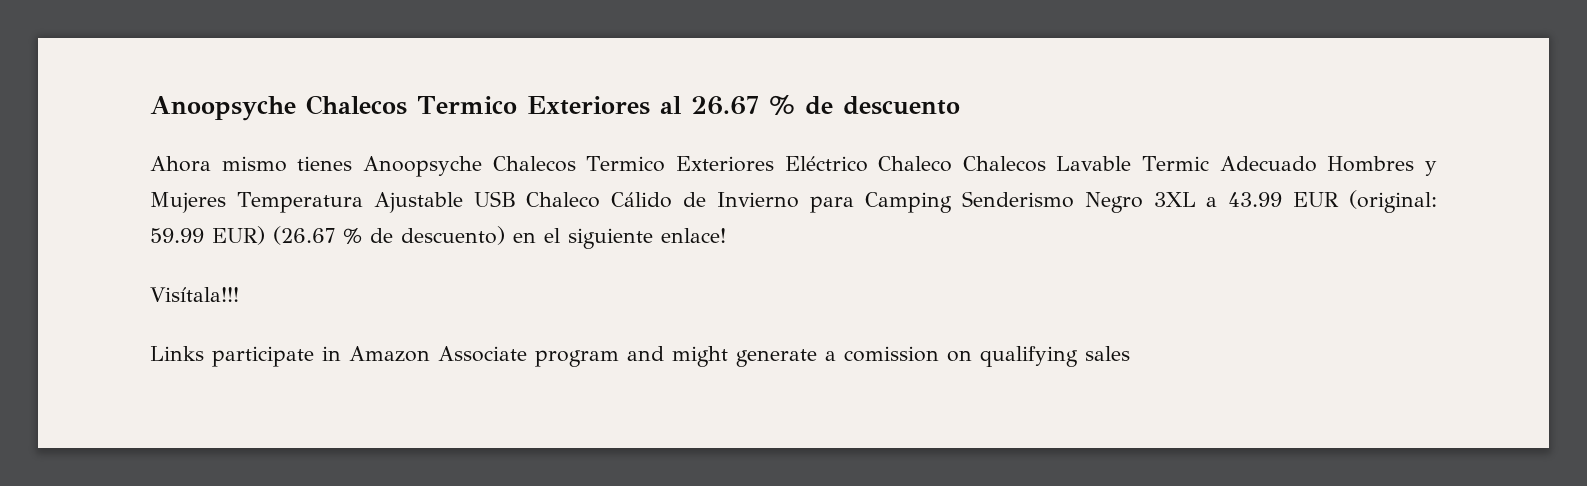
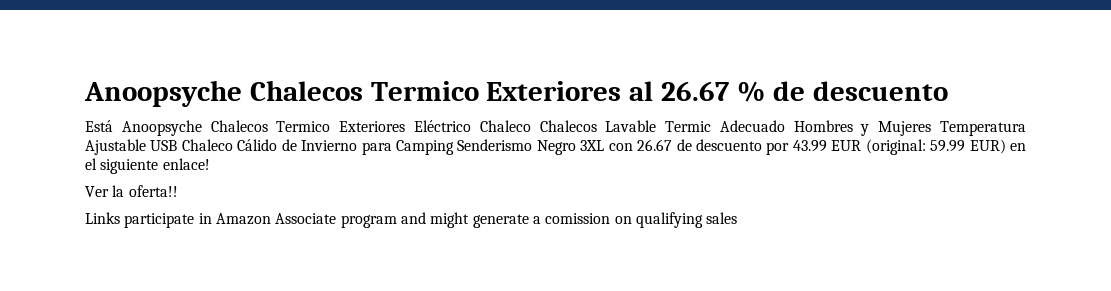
- Ahora mismo tienes Anoopsyche Chalecos Termico Exteriores Eléctrico Chaleco Chalecos Lavable Termic Adecuado Hombres y Mujeres Temperatura Ajustable USB Chaleco Cálido de Invierno para Camping Senderismo Negro 3XL a 43.99 EUR (original: 59.99 EUR) (26.67 % de descuento) en el siguiente enlace!
+ Está Anoopsyche Chalecos Termico Exteriores Eléctrico Chaleco Chalecos Lavable Termic Adecuado Hombres y Mujeres Temperatura Ajustable USB Chaleco Cálido de Invierno para Camping Senderismo Negro 3XL con 26.67 de descuento por 43.99 EUR (original: 59.99 EUR) en el siguiente enlace!
- Visítala!!!
+ Ver la oferta!!

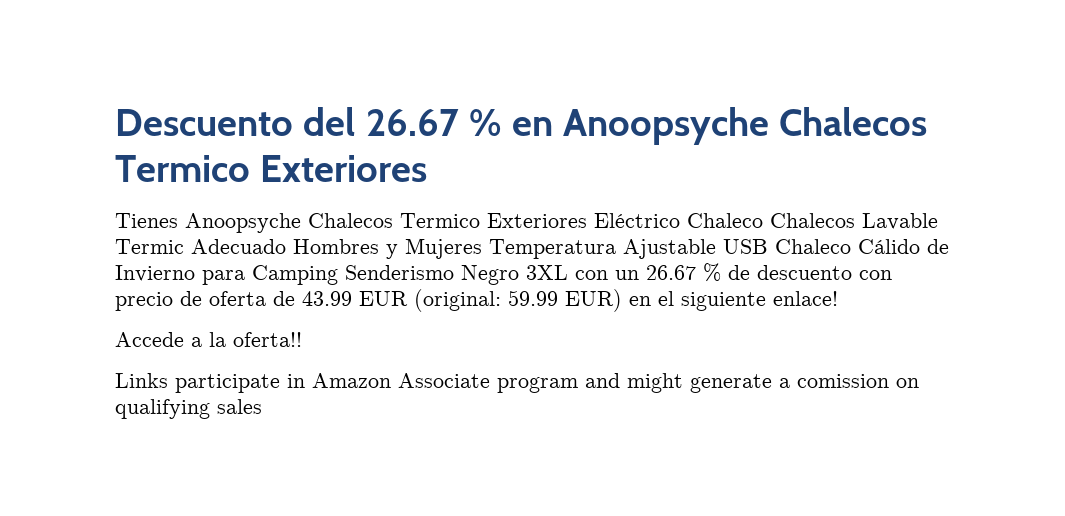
- Anoopsyche Chalecos Termico Exteriores al 26.67 % de descuento
- Está Anoopsyche Chalecos Termico Exteriores Eléctrico Chaleco Chalecos Lavable Termic Adecuado Hombres y Mujeres Temperatura Ajustable USB Chaleco Cálido de Invierno para Camping Senderismo Negro 3XL con 26.67 de descuento por 43.99 EUR (original: 59.99 EUR) en el siguiente enlace!
+ Descuento del 26.67 % en Anoopsyche Chalecos Termico Exteriores
+ Tienes Anoopsyche Chalecos Termico Exteriores Eléctrico Chaleco Chalecos Lavable Termic Adecuado Hombres y Mujeres Temperatura Ajustable USB Chaleco Cálido de Invierno para Camping Senderismo Negro 3XL con un 26.67 % de descuento con precio de oferta de 43.99 EUR (original: 59.99 EUR) en el siguiente enlace!
- Ver la oferta!!
+ Accede a la oferta!!

